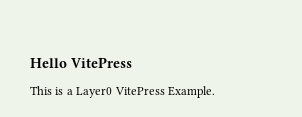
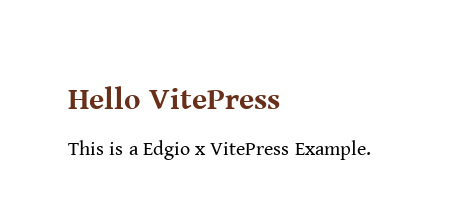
- This is a Layer0 VitePress Example.
+ This is a Edgio x VitePress Example.

